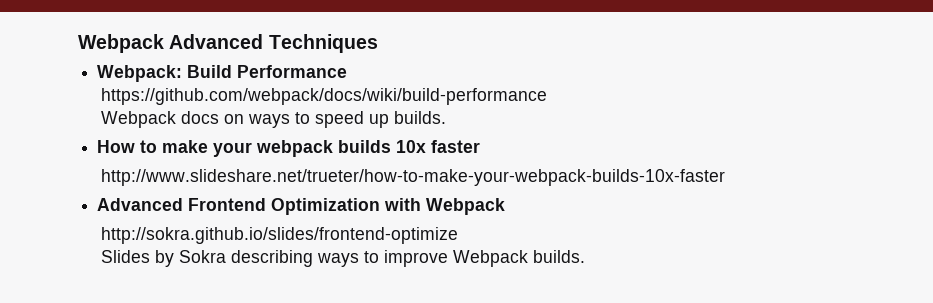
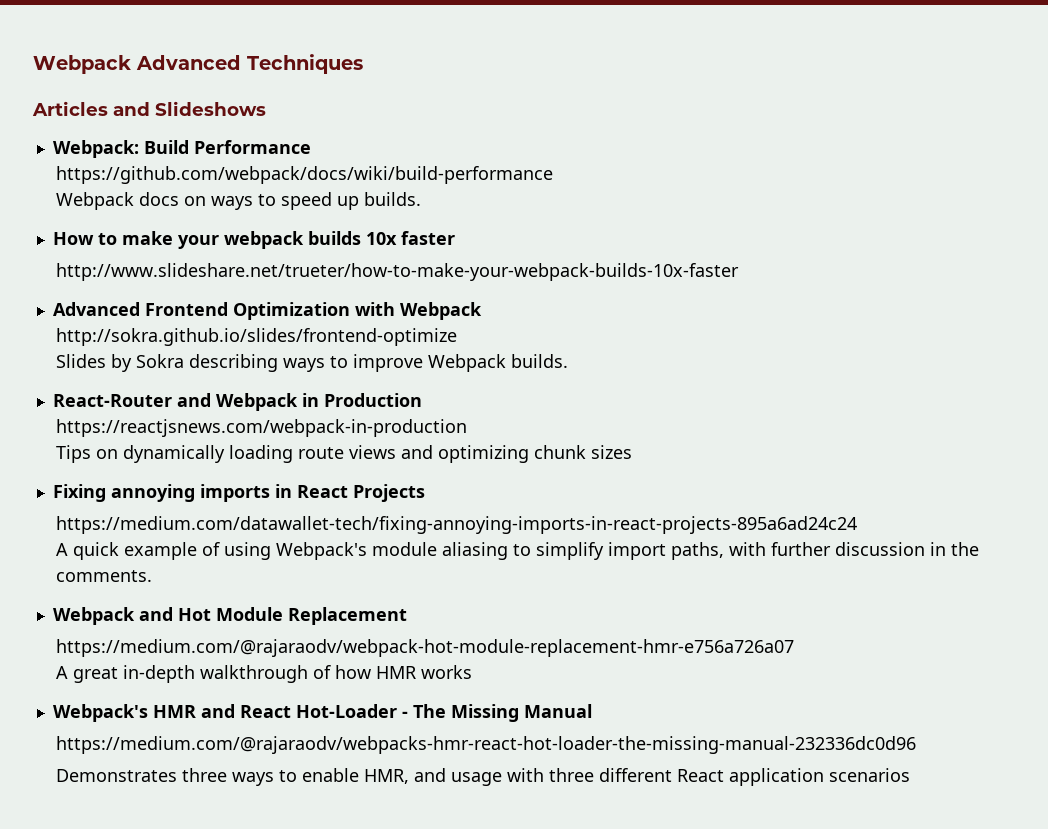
+ Articles and Slideshows
+ React-Router and Webpack in Production
+ https://reactjsnews.com/webpack-in-production
+ Tips on dynamically loading route views and optimizing chunk sizes
+ Fixing annoying imports in React Projects
+ https://medium.com/datawallet-tech/fixing-annoying-imports-in-react-projects-895a6ad24c24
+ A quick example of using Webpack's module aliasing to simplify import paths, with further discussion in the comments.
+ Webpack and Hot Module Replacement
+ https://medium.com/@rajaraodv/webpack-hot-module-replacement-hmr-e756a726a07
+ A great in-depth walkthrough of how HMR works
+ Webpack's HMR and React Hot-Loader - The Missing Manual
+ https://medium.com/@rajaraodv/webpacks-hmr-react-hot-loader-the-missing-manual-232336dc0d96
+ Demonstrates three ways to enable HMR, and usage with three different React application scenarios

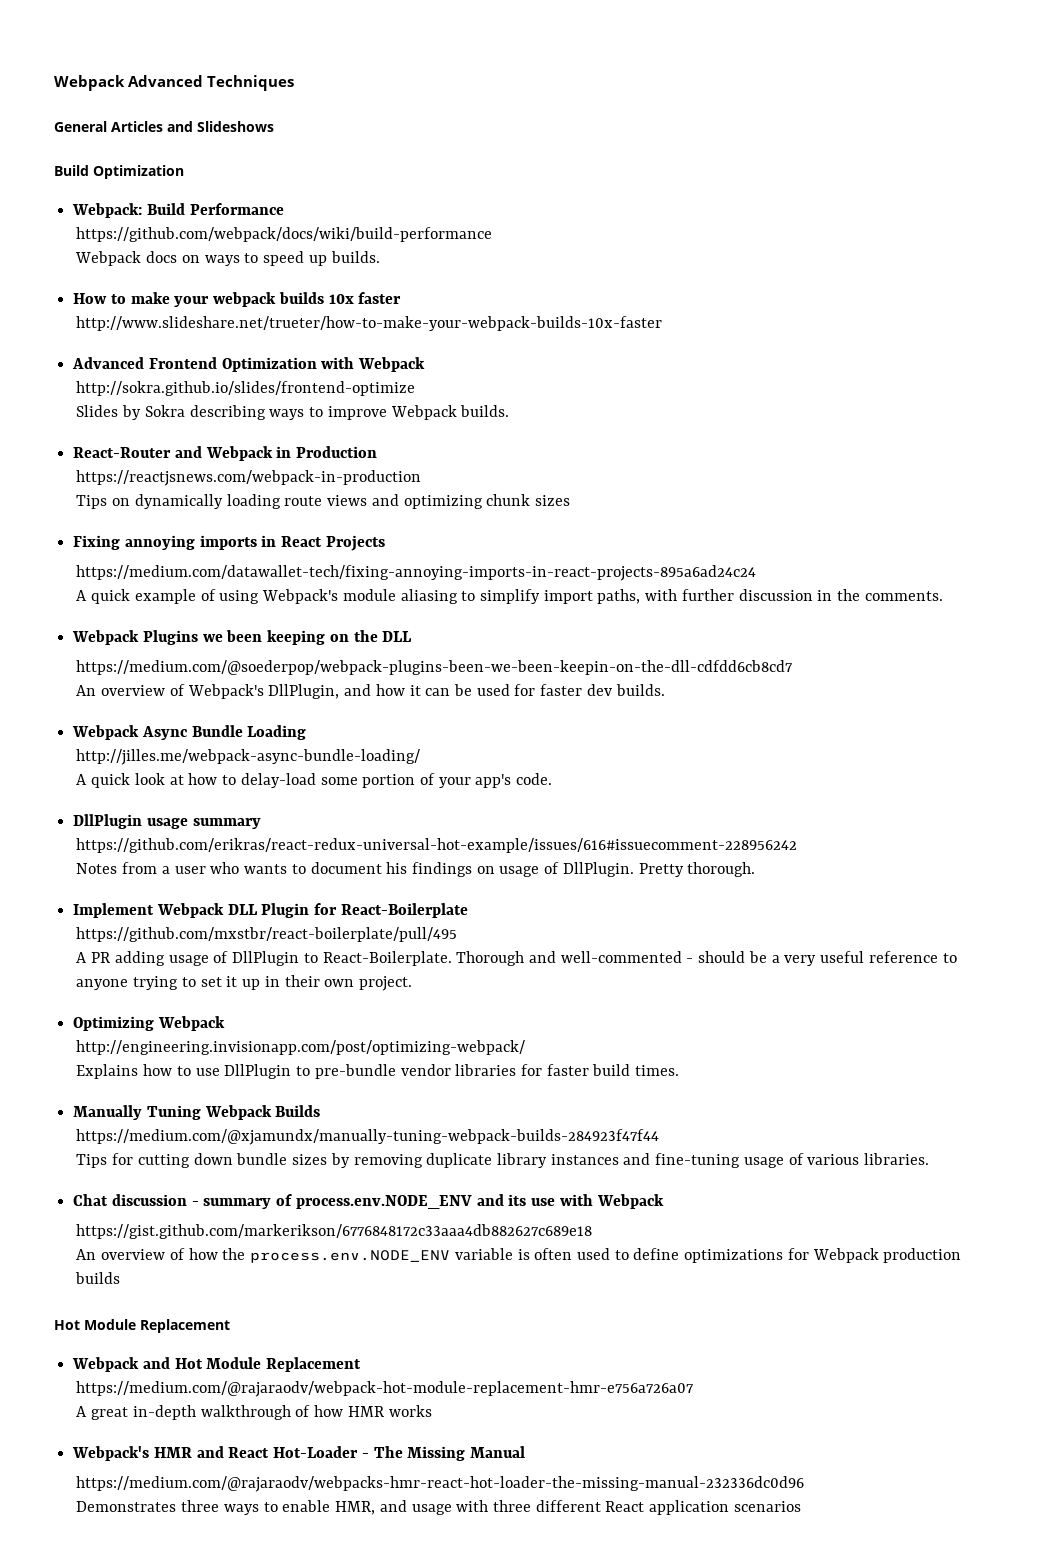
- Articles and Slideshows
+ General Articles and Slideshows
+ Build Optimization
+ Webpack Plugins we been keeping on the DLL
+ https://medium.com/@soederpop/webpack-plugins-been-we-been-keepin-on-the-dll-cdfdd6cb8cd7
+ An overview of Webpack's DllPlugin, and how it can be used for faster dev builds.
+ Webpack Async Bundle Loading
+ http://jilles.me/webpack-async-bundle-loading/
+ A quick look at how to delay-load some portion of your app's code.
+ DllPlugin usage summary
+ https://github.com/erikras/react-redux-universal-hot-example/issues/616#issuecomment-228956242
+ Notes from a user who wants to document his findings on usage of DllPlugin. Pretty thorough.
+ Implement Webpack DLL Plugin for React-Boilerplate
+ https://github.com/mxstbr/react-boilerplate/pull/495
+ A PR adding usage of DllPlugin to React-Boilerplate. Thorough and well-commented - should be a very useful reference to anyone trying to set it up in their own project.
+ Optimizing Webpack
+ http://engineering.invisionapp.com/post/optimizing-webpack/
+ Explains how to use DllPlugin to pre-bundle vendor libraries for faster build times.
+ Manually Tuning Webpack Builds
+ https://medium.com/@xjamundx/manually-tuning-webpack-builds-284923f47f44
+ Tips for cutting down bundle sizes by removing duplicate library instances and fine-tuning usage of various libraries.
+ Chat discussion - summary of process.env.NODE_ENV and its use with Webpack
+ https://gist.github.com/markerikson/6776848172c33aaa4db882627c689e18
+ An overview of how the process.env.NODE_ENV variable is often used to define optimizations for Webpack production builds
+ Hot Module Replacement

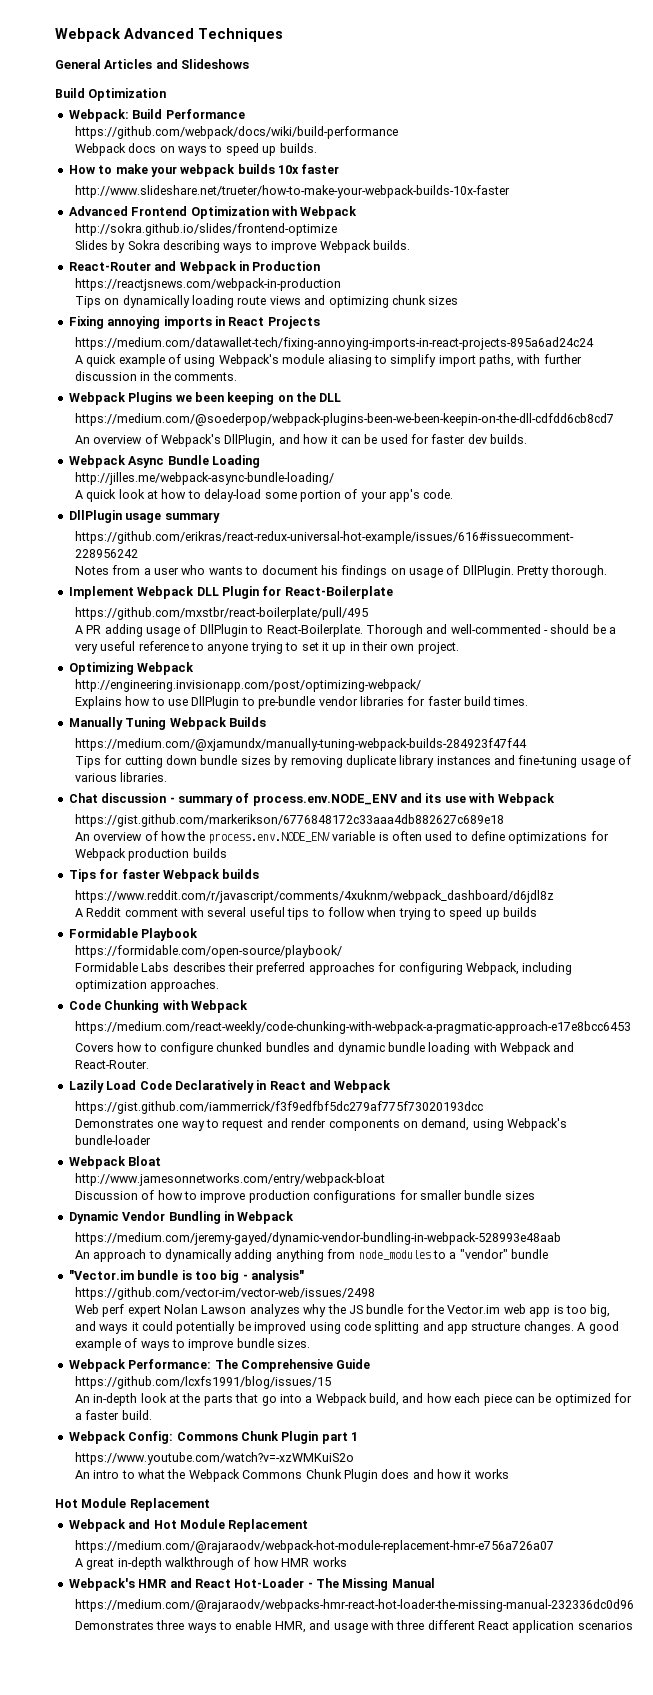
+ Tips for faster Webpack builds
+ https://www.reddit.com/r/javascript/comments/4xuknm/webpack_dashboard/d6jdl8z
+ A Reddit comment with several useful tips to follow when trying to speed up builds
+ Formidable Playbook
+ https://formidable.com/open-source/playbook/
+ Formidable Labs describes their preferred approaches for configuring Webpack, including optimization approaches.
+ Code Chunking with Webpack
+ https://medium.com/react-weekly/code-chunking-with-webpack-a-pragmatic-approach-e17e8bcc6453
+ Covers how to configure chunked bundles and dynamic bundle loading with Webpack and React-Router.
+ Lazily Load Code Declaratively in React and Webpack
+ https://gist.github.com/iammerrick/f3f9edfbf5dc279af775f73020193dcc
+ Demonstrates one way to request and render components on demand, using Webpack's bundle-loader
+ Webpack Bloat
+ http://www.jamesonnetworks.com/entry/webpack-bloat
+ Discussion of how to improve production configurations for smaller bundle sizes
+ Dynamic Vendor Bundling in Webpack
+ https://medium.com/jeremy-gayed/dynamic-vendor-bundling-in-webpack-528993e48aab
+ An approach to dynamically adding anything from node_modules to a "vendor" bundle
+ "Vector.im bundle is too big - analysis"
+ https://github.com/vector-im/vector-web/issues/2498
+ Web perf expert Nolan Lawson analyzes why the JS bundle for the Vector.im web app is too big, and ways it could potentially be improved using code splitting and app structure changes. A good example of ways to improve bundle sizes.
+ Webpack Performance: The Comprehensive Guide
+ https://github.com/lcxfs1991/blog/issues/15
+ An in-depth look at the parts that go into a Webpack build, and how each piece can be optimized for a faster build.
+ Webpack Config: Commons Chunk Plugin part 1
+ https://www.youtube.com/watch?v=-xzWMKuiS2o
+ An intro to what the Webpack Commons Chunk Plugin does and how it works

